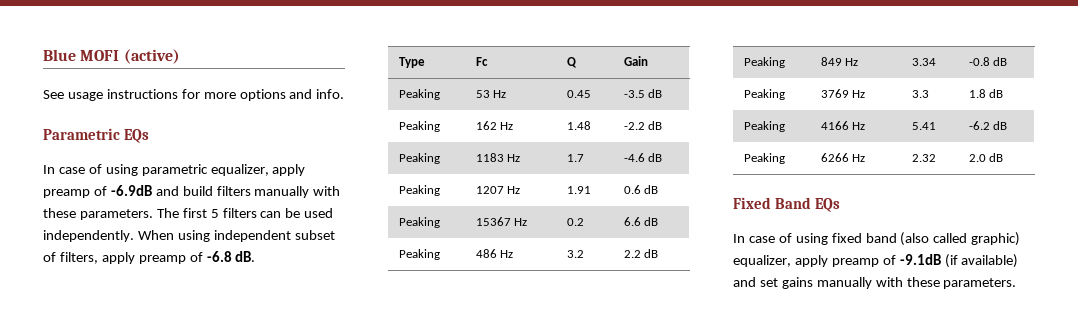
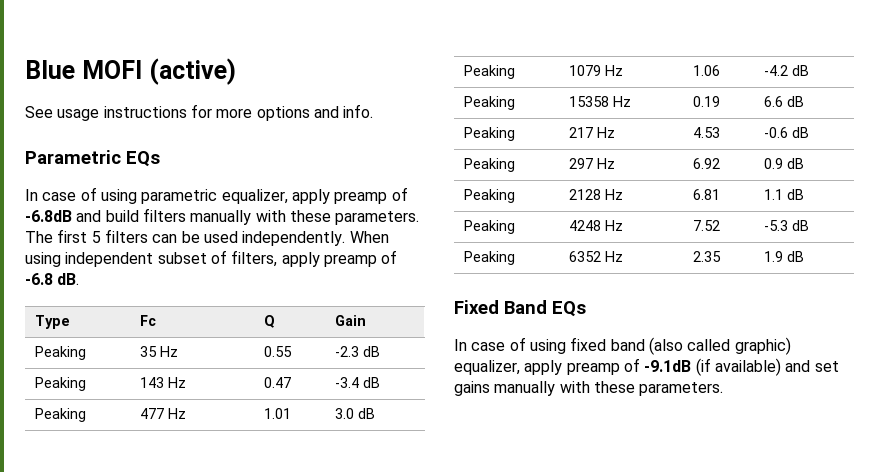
- In case of using parametric equalizer, apply preamp of -6.9dB and build filters manually with these parameters.
+ In case of using parametric equalizer, apply preamp of -6.8dB and build filters manually with these parameters.
- Peaking | 53 Hz | 0.45 | -3.5 dB
- Peaking | 162 Hz | 1.48 | -2.2 dB
- Peaking | 1183 Hz | 1.7 | -4.6 dB
- Peaking | 1207 Hz | 1.91 | 0.6 dB
- Peaking | 15367 Hz | 0.2 | 6.6 dB
+ Peaking | 35 Hz | 0.55 | -2.3 dB
+ Peaking | 143 Hz | 0.47 | -3.4 dB
+ Peaking | 477 Hz | 1.01 | 3.0 dB
+ Peaking | 1079 Hz | 1.06 | -4.2 dB
+ Peaking | 15358 Hz | 0.19 | 6.6 dB
- Peaking | 486 Hz | 3.2 | 2.2 dB
- Peaking | 849 Hz | 3.34 | -0.8 dB
- Peaking | 3769 Hz | 3.3 | 1.8 dB
- Peaking | 4166 Hz | 5.41 | -6.2 dB
- Peaking | 6266 Hz | 2.32 | 2.0 dB
+ Peaking | 217 Hz | 4.53 | -0.6 dB
+ Peaking | 297 Hz | 6.92 | 0.9 dB
+ Peaking | 2128 Hz | 6.81 | 1.1 dB
+ Peaking | 4248 Hz | 7.52 | -5.3 dB
+ Peaking | 6352 Hz | 2.35 | 1.9 dB

